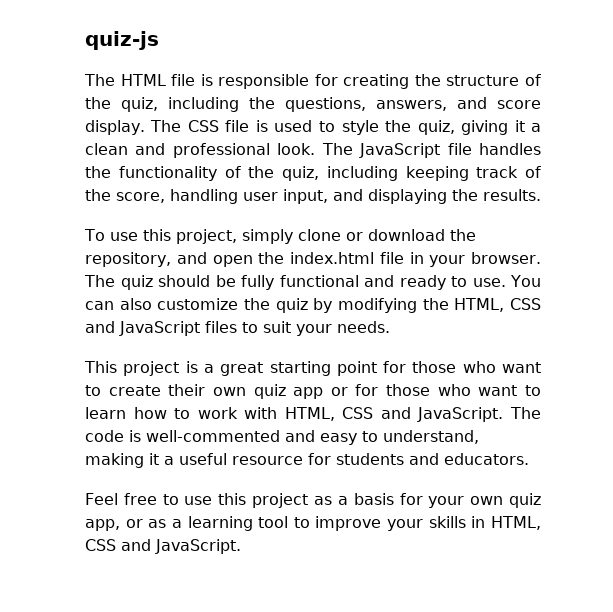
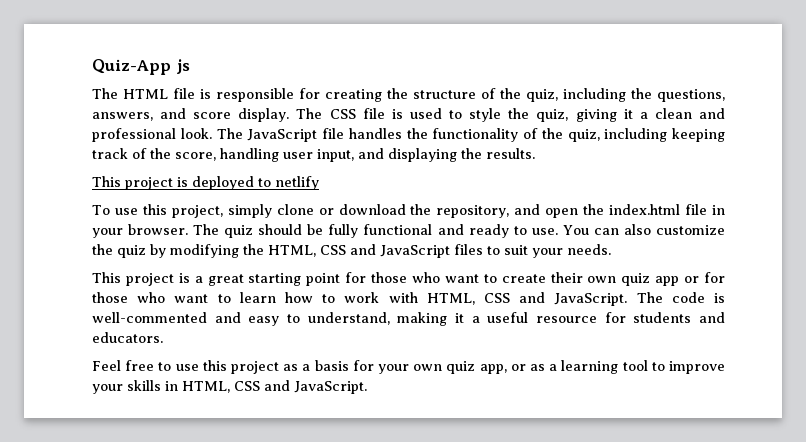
- quiz-js
+ Quiz-App js
+ This project is deployed to netlify

